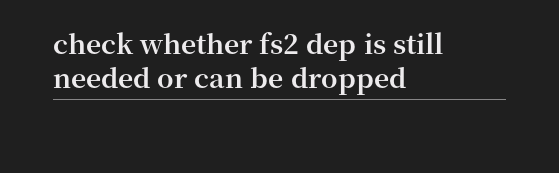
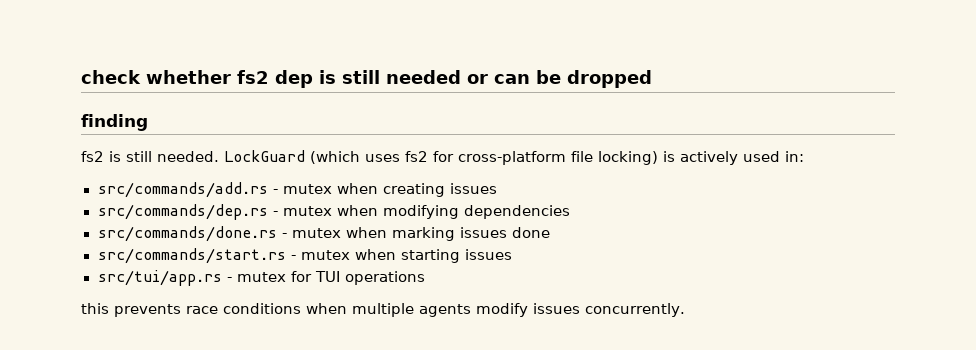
+ finding
+ fs2 is still needed. LockGuard (which uses fs2 for cross-platform file locking) is actively used in:
+ src/commands/add.rs - mutex when creating issues
+ src/commands/dep.rs - mutex when modifying dependencies
+ src/commands/done.rs - mutex when marking issues done
+ src/commands/start.rs - mutex when starting issues
+ src/tui/app.rs - mutex for TUI operations
+ this prevents race conditions when multiple agents modify issues concurrently.

